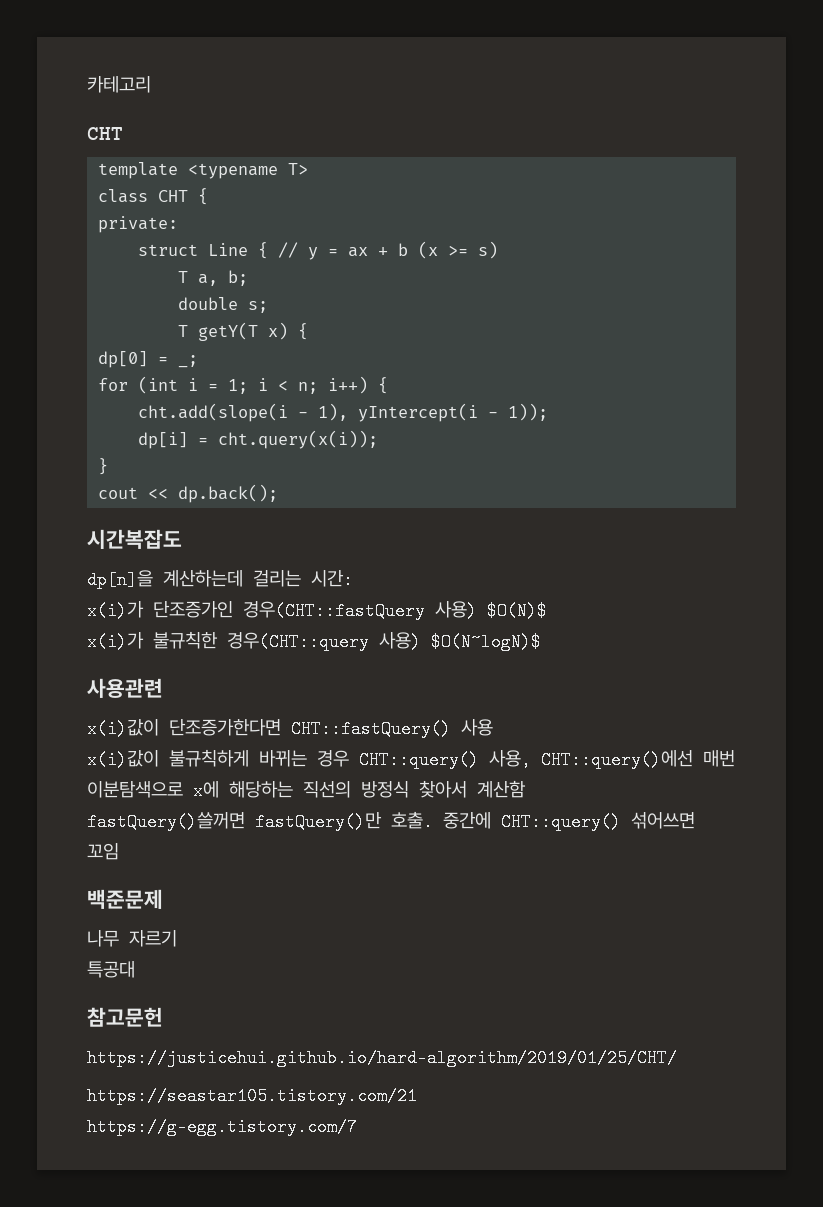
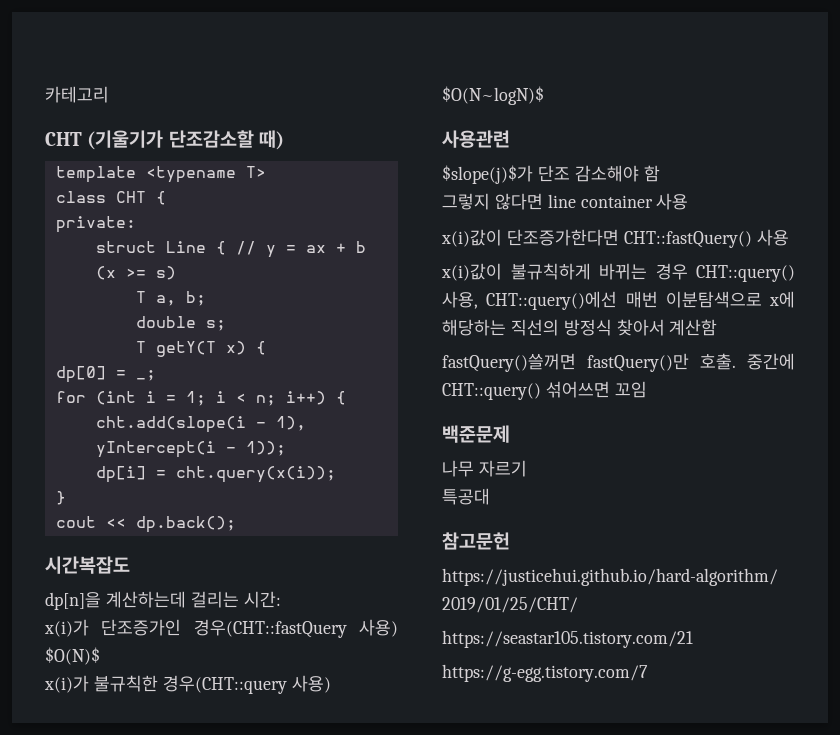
  카테고리
- CHT
+ CHT (기울기가 단조감소할 때)
+ $slope(j)$가 단조 감소해야 함
+ 그렇지 않다면 line container 사용

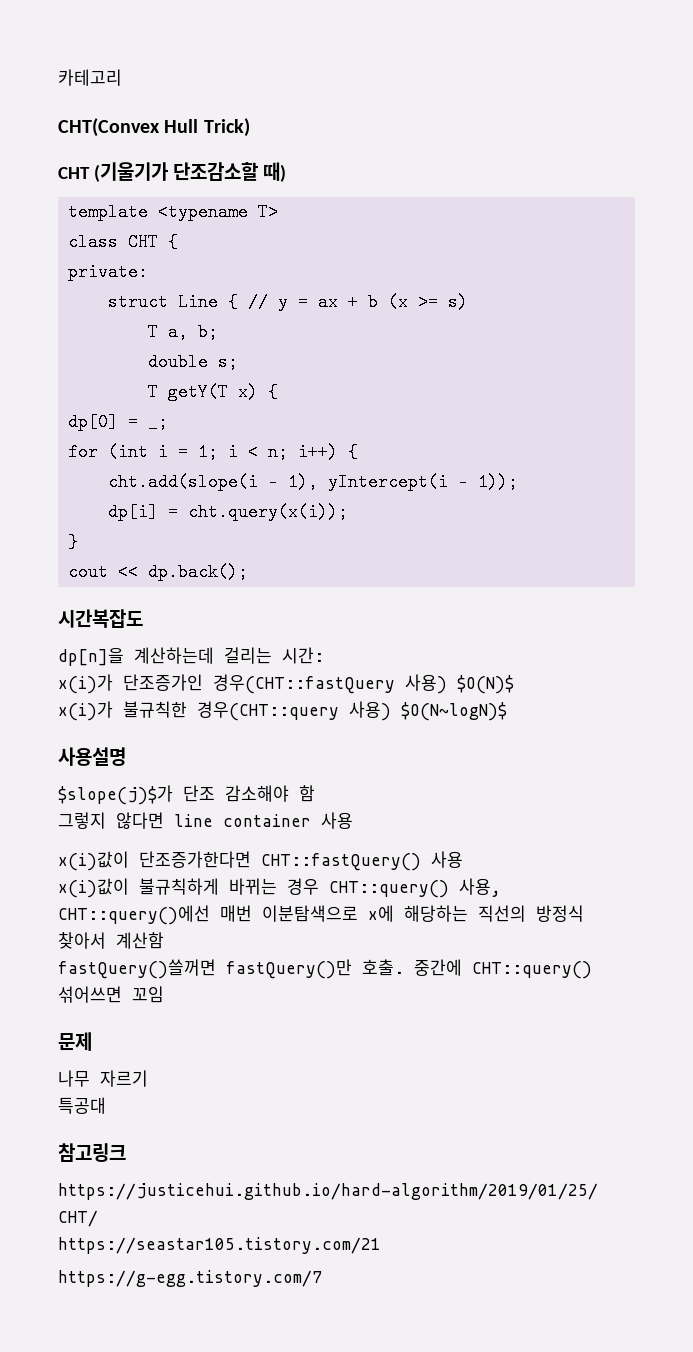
+ CHT(Convex Hull Trick)
- 사용관련
+ 사용설명
- 백준문제
+ 문제
- 참고문헌
+ 참고링크

